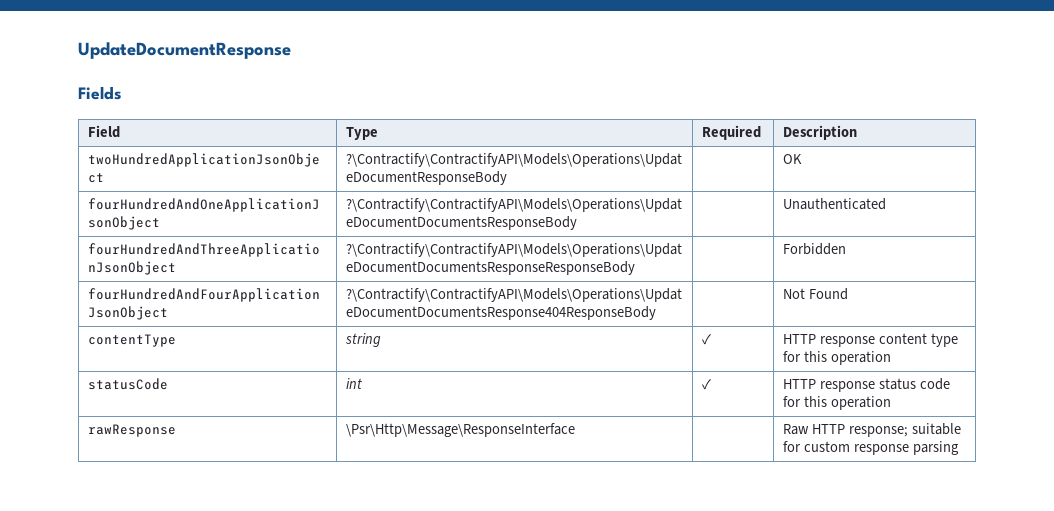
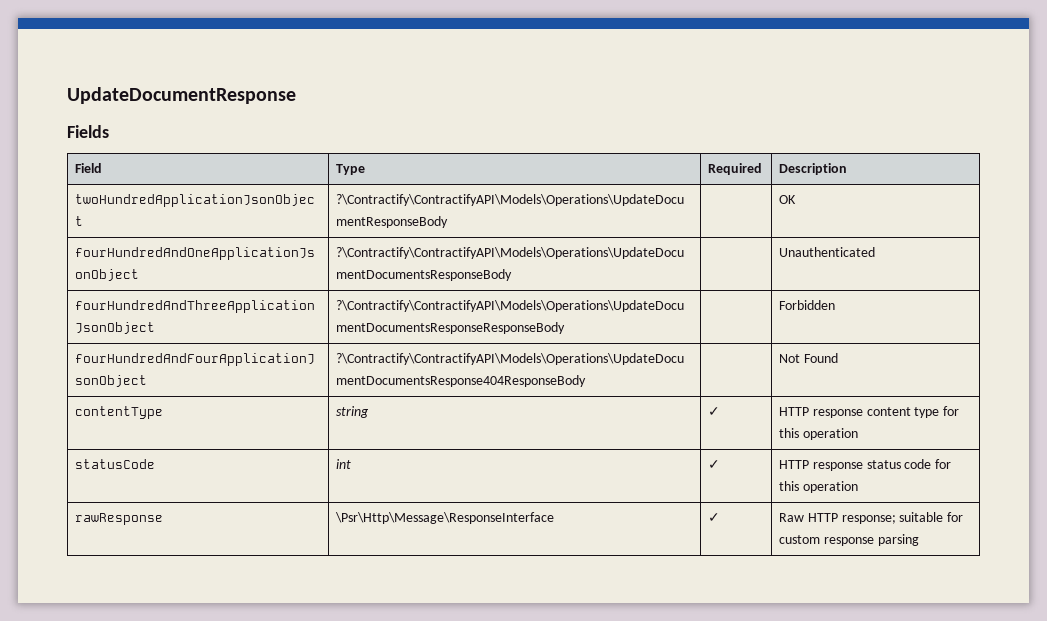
- rawResponse | \Psr\Http\Message\ResponseInterface | | Raw HTTP response; suitable for custom response parsing
+ rawResponse | \Psr\Http\Message\ResponseInterface | ✓ | Raw HTTP response; suitable for custom response parsing

